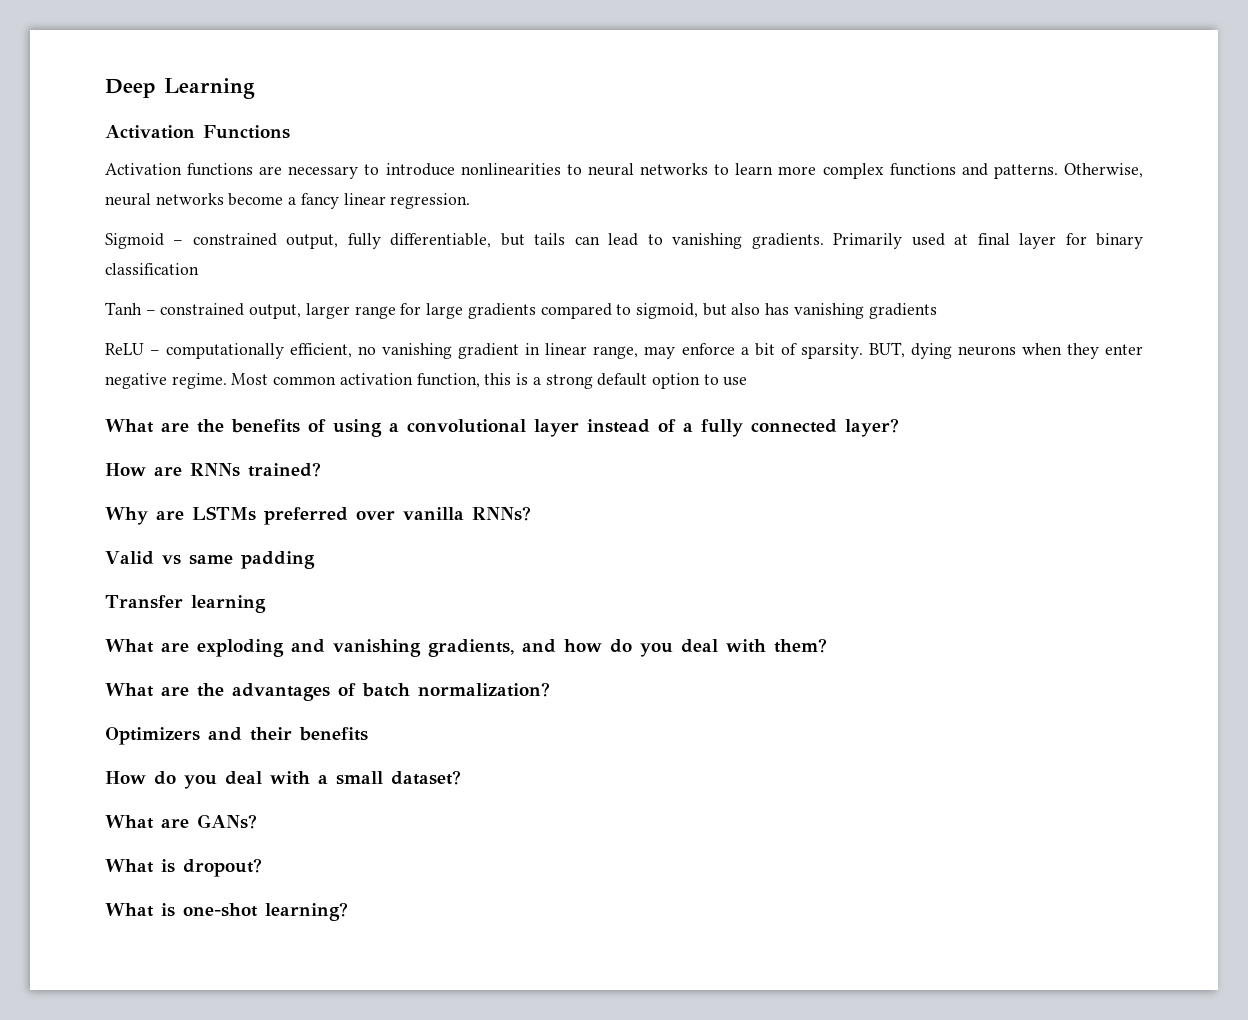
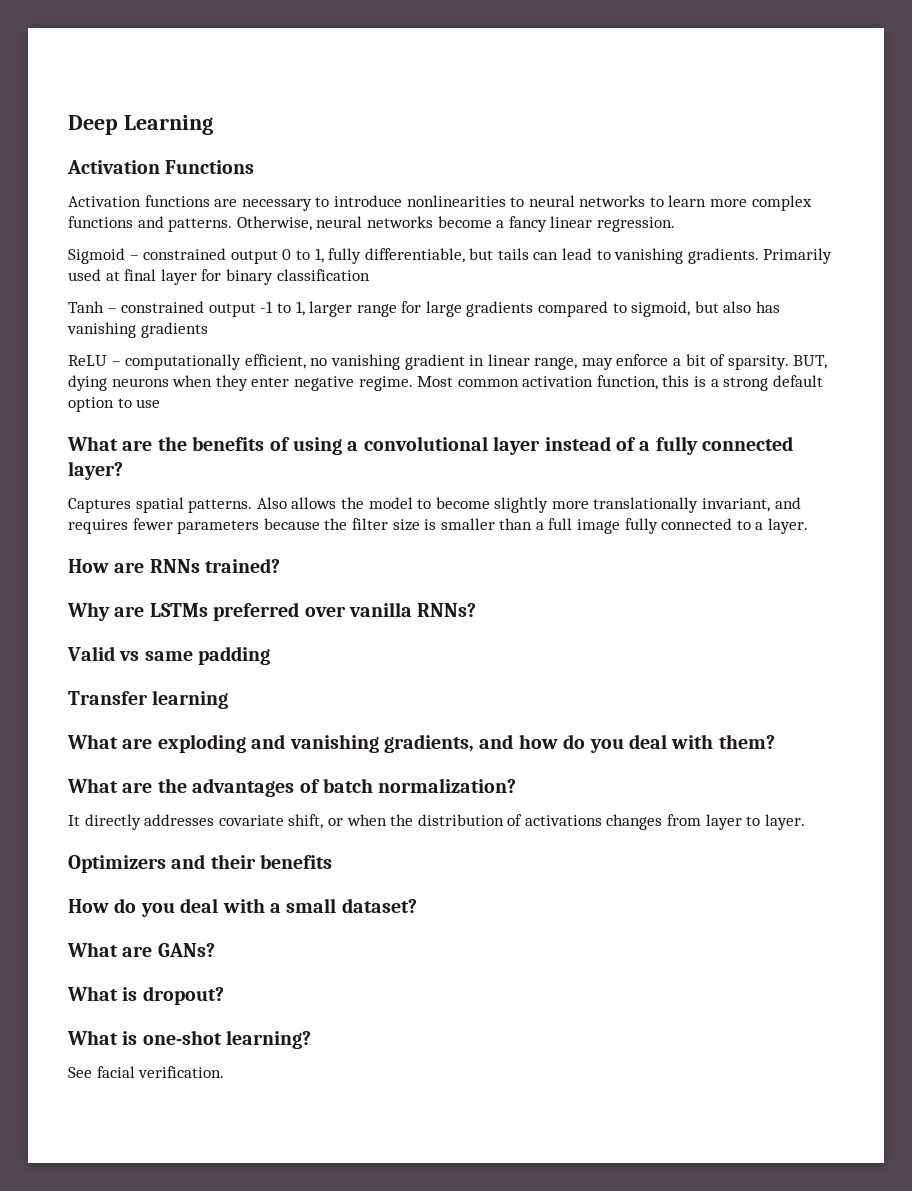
- Sigmoid – constrained output, fully differentiable, but tails can lead to vanishing gradients.
+ Sigmoid – constrained output 0 to 1, fully differentiable, but tails can lead to vanishing gradients.
- Tanh – constrained output, larger range for large gradients compared to sigmoid, but also has vanishing gradients
+ Tanh – constrained output -1 to 1, larger range for large gradients compared to sigmoid, but also has vanishing gradients
+ Captures spatial patterns. Also allows the model to become slightly more translationally invariant, and requires fewer parameters because the filter size is smaller than a full image fully connected to a layer.
+ It directly addresses covariate shift, or when the distribution of activations changes from layer to layer.
+ See facial verification.

